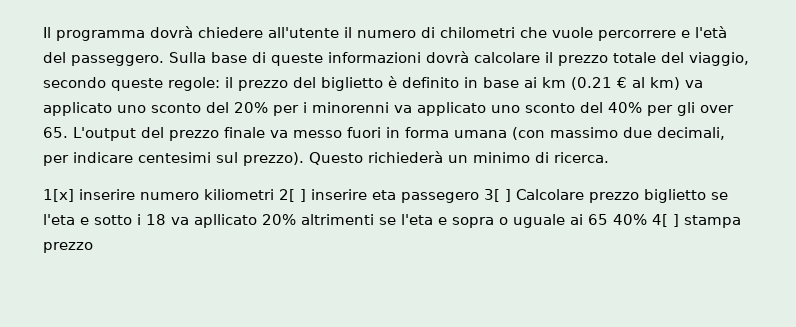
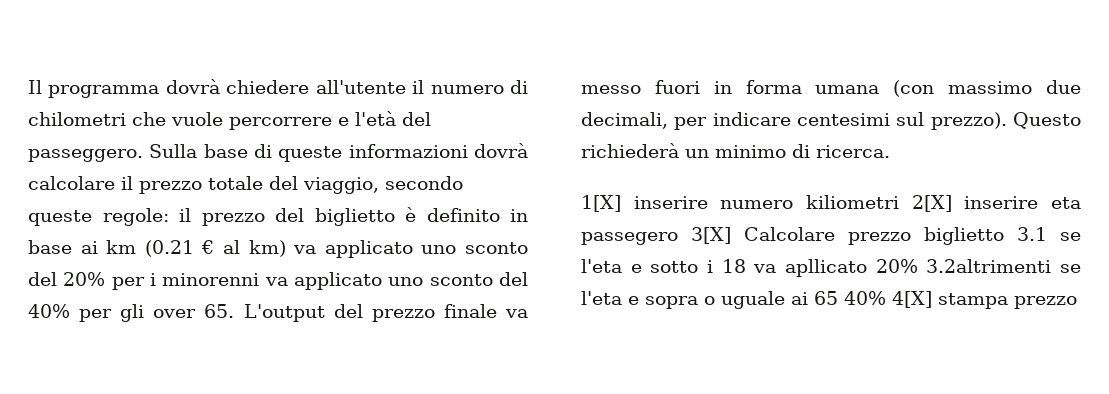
- 1[x] inserire numero kiliometri 2[ ] inserire eta passegero 3[ ] Calcolare prezzo biglietto se l'eta e sotto i 18 va apllicato 20% altrimenti se l'eta e sopra o uguale ai 65 40% 4[ ] stampa prezzo
+ 1[X] inserire numero kiliometri 2[X] inserire eta passegero 3[X] Calcolare prezzo biglietto 3.1 se l'eta e sotto i 18 va apllicato 20% 3.2altrimenti se l'eta e sopra o uguale ai 65 40% 4[X] stampa prezzo

